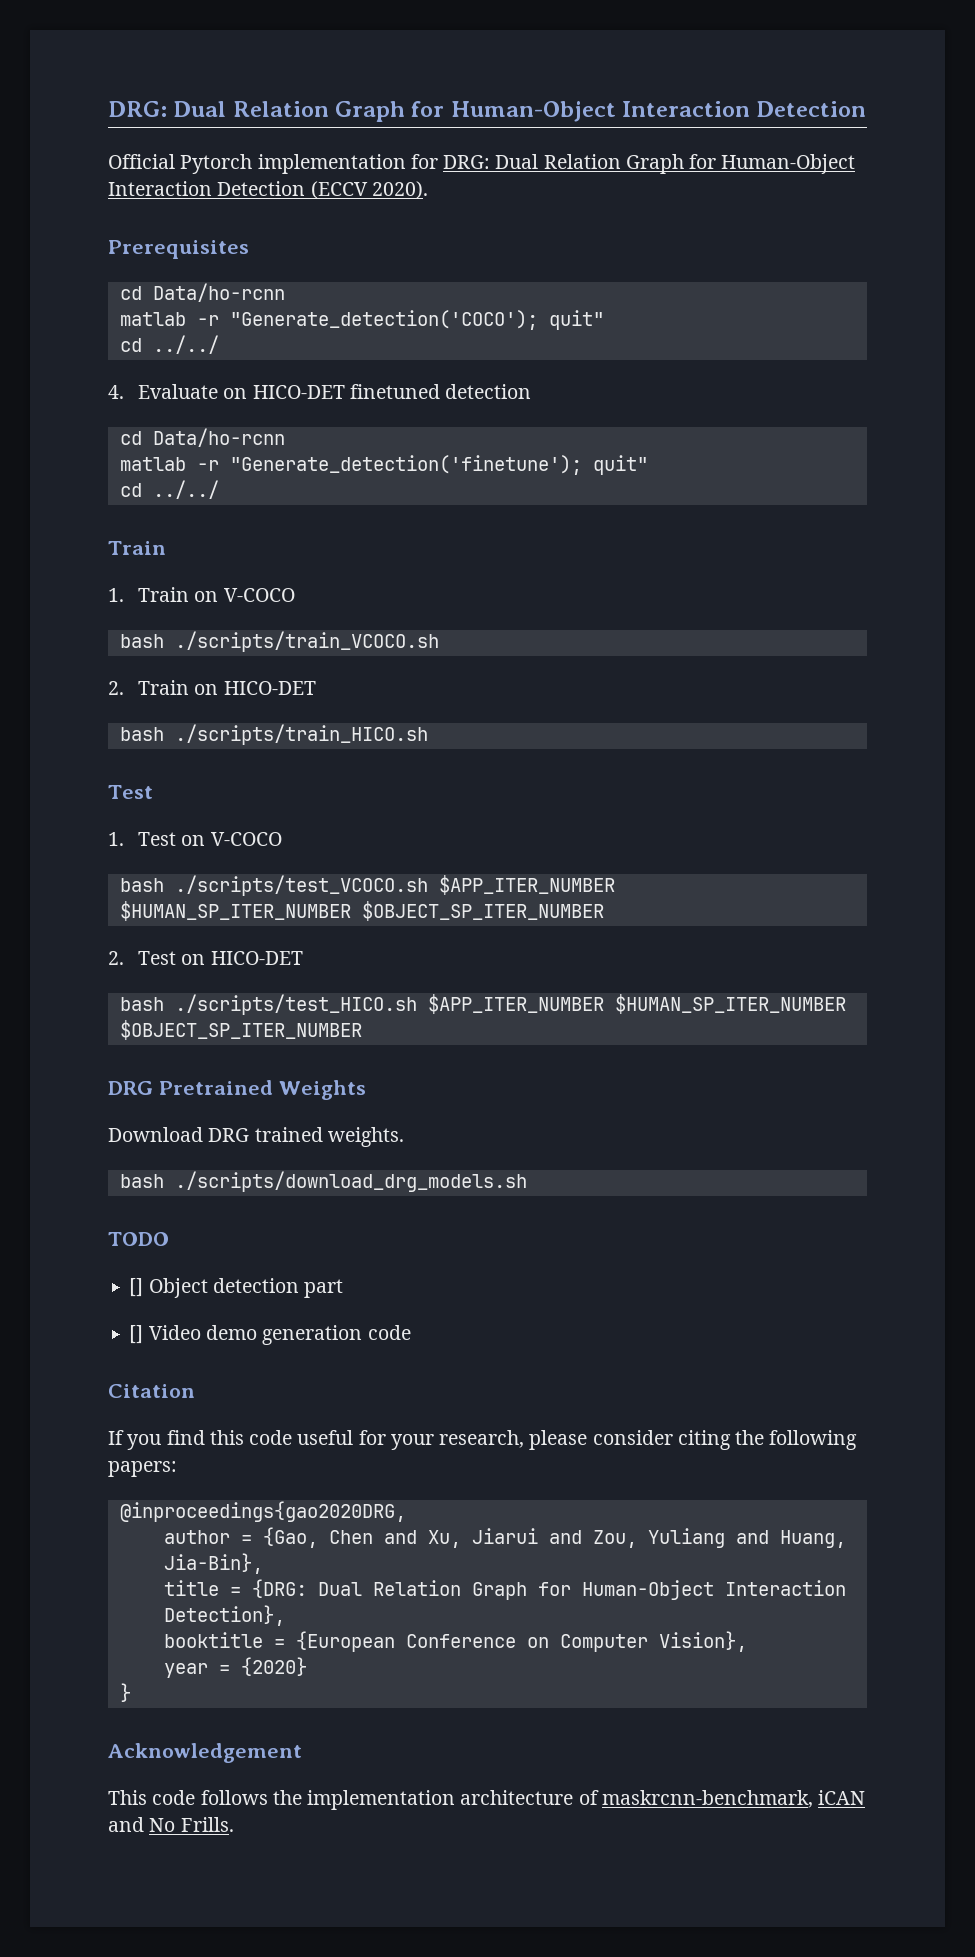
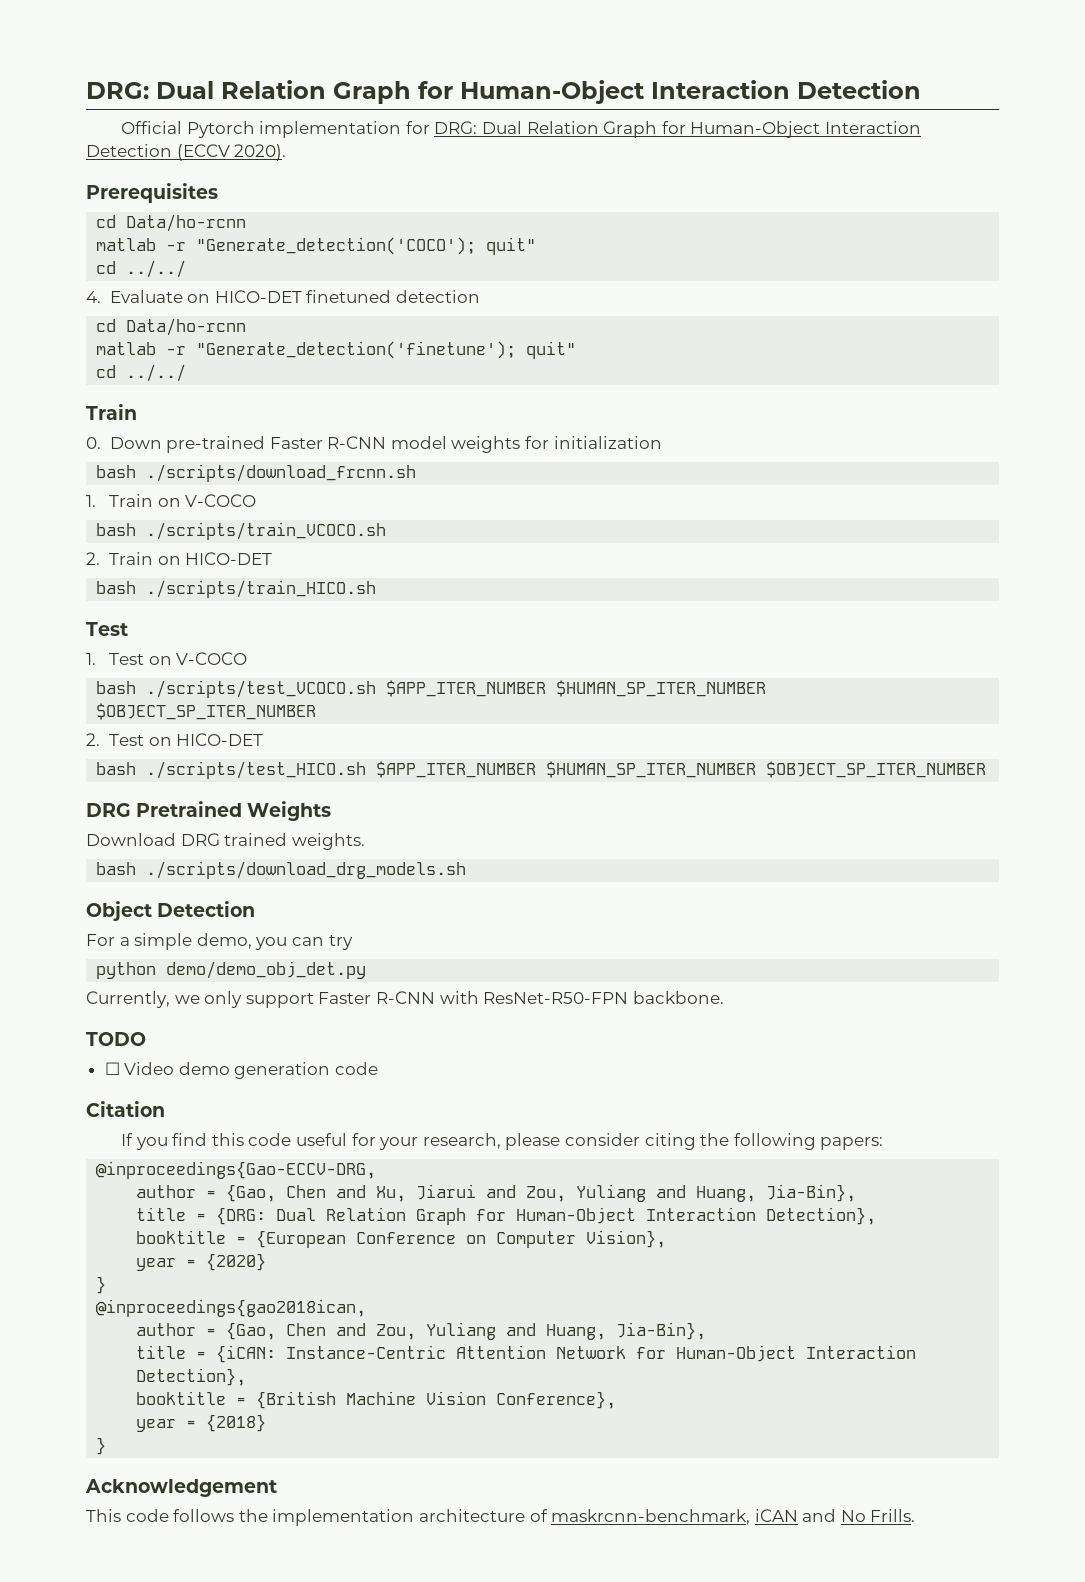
+ 0. Down pre-trained Faster R-CNN model weights for initialization
+ bash ./scripts/download_frcnn.sh
+ Object Detection
+ For a simple demo, you can try
+ python demo/demo_obj_det.py
+ Currently, we only support Faster R-CNN with ResNet-R50-FPN backbone.
  TODO
- [] Object detection part
- [] Video demo generation code
+ ☐ Video demo generation code
- @inproceedings{gao2020DRG,
+ @inproceedings{Gao-ECCV-DRG,
+ @inproceedings{gao2018ican,
+ author = {Gao, Chen and Zou, Yuliang and Huang, Jia-Bin},
+ title = {iCAN: Instance-Centric Attention Network for Human-Object Interaction Detection},
+ booktitle = {British Machine Vision Conference},
+ year = {2018}
+ }

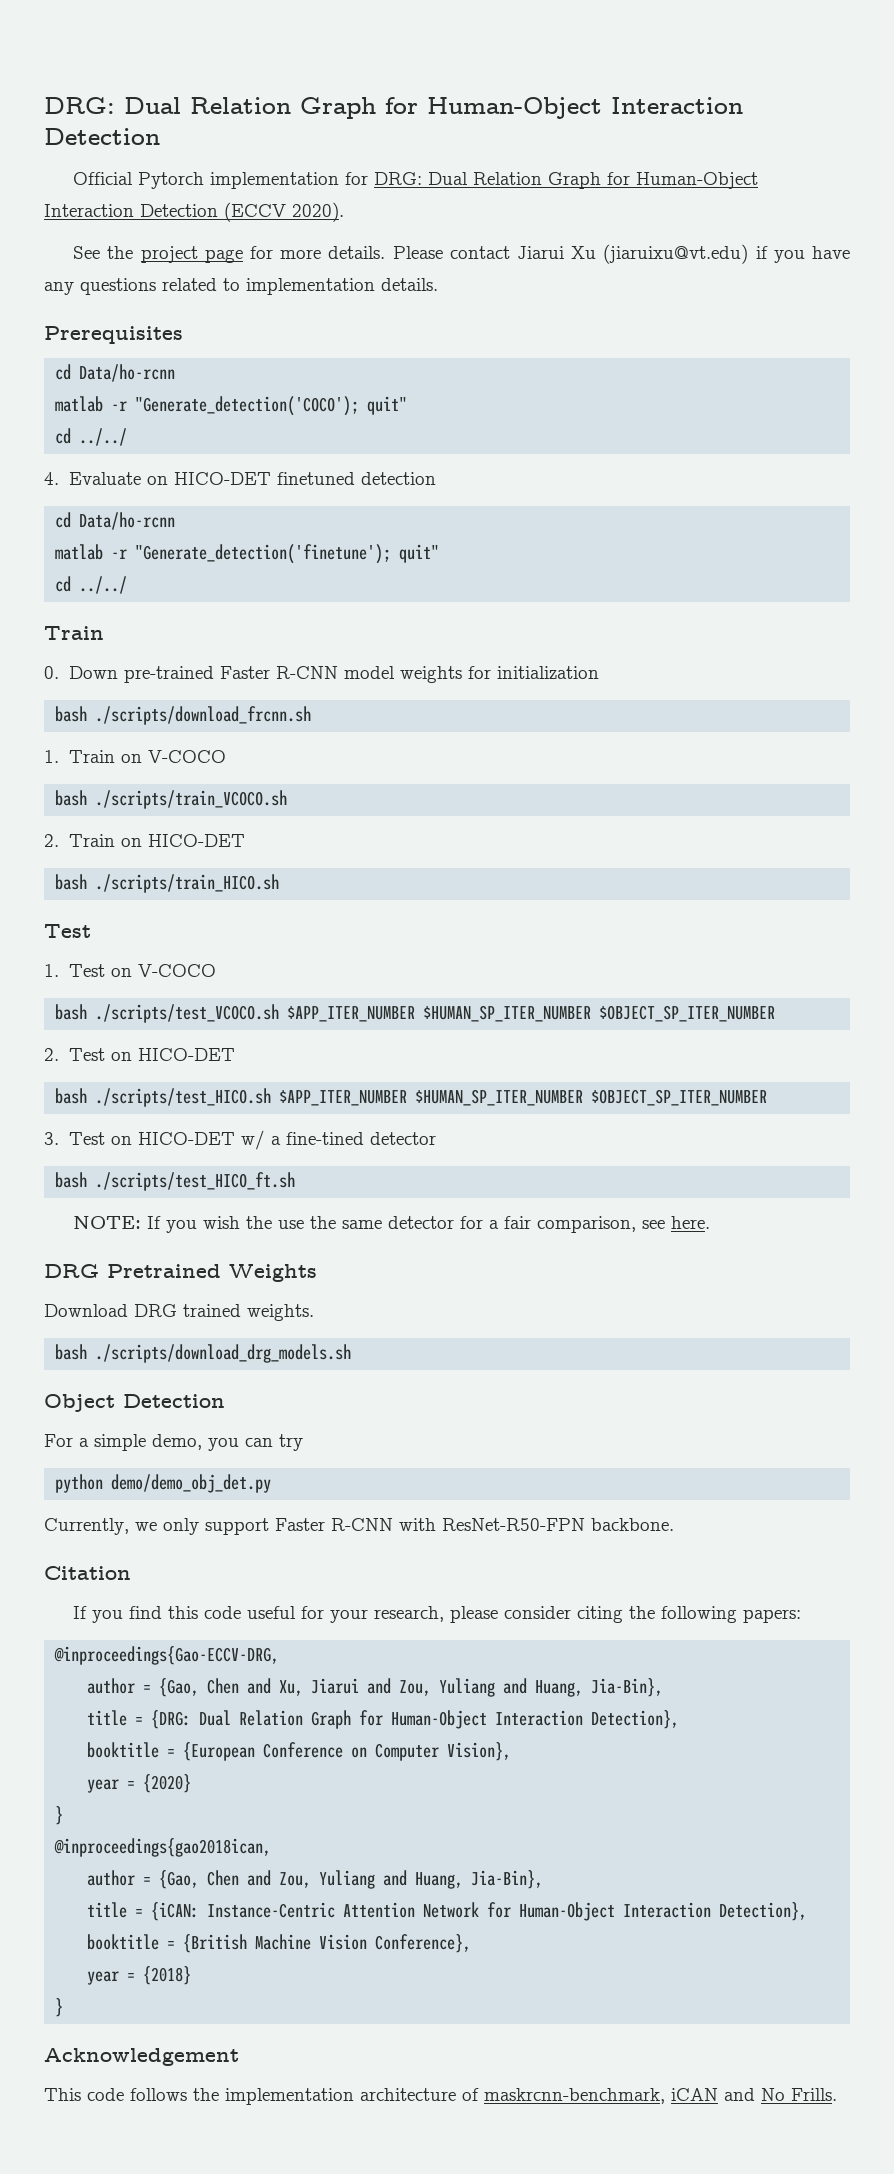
+ See the project page for more details. Please contact Jiarui Xu (jiaruixu@vt.edu) if you have any questions related to implementation details.
+ 3. Test on HICO-DET w/ a fine-tined detector
+ bash ./scripts/test_HICO_ft.sh
+ NOTE: If you wish the use the same detector for a fair comparison, see here.
- TODO
- ☐ Video demo generation code

